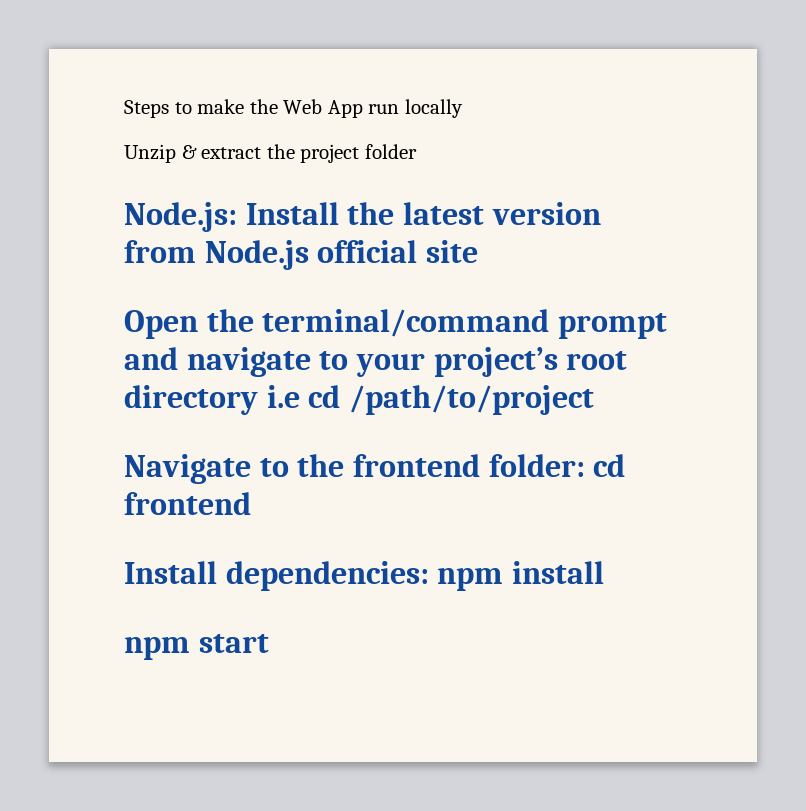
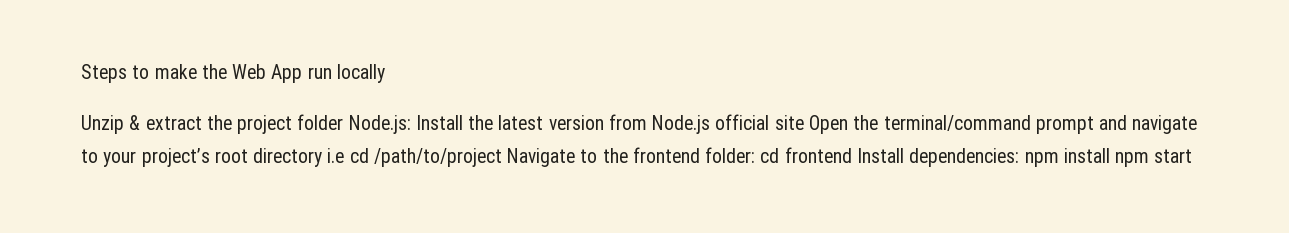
- Unzip & extract the project folder
- Node.js: Install the latest version from Node.js official site
- Open the terminal/command prompt and navigate to your project’s root directory i.e cd /path/to/project
- Navigate to the frontend folder: cd frontend
- Install dependencies: npm install
- npm start
+ Unzip & extract the project folder Node.js: Install the latest version from Node.js official site Open the terminal/command prompt and navigate to your project’s root directory i.e cd /path/to/project Navigate to the frontend folder: cd frontend Install dependencies: npm install npm start

